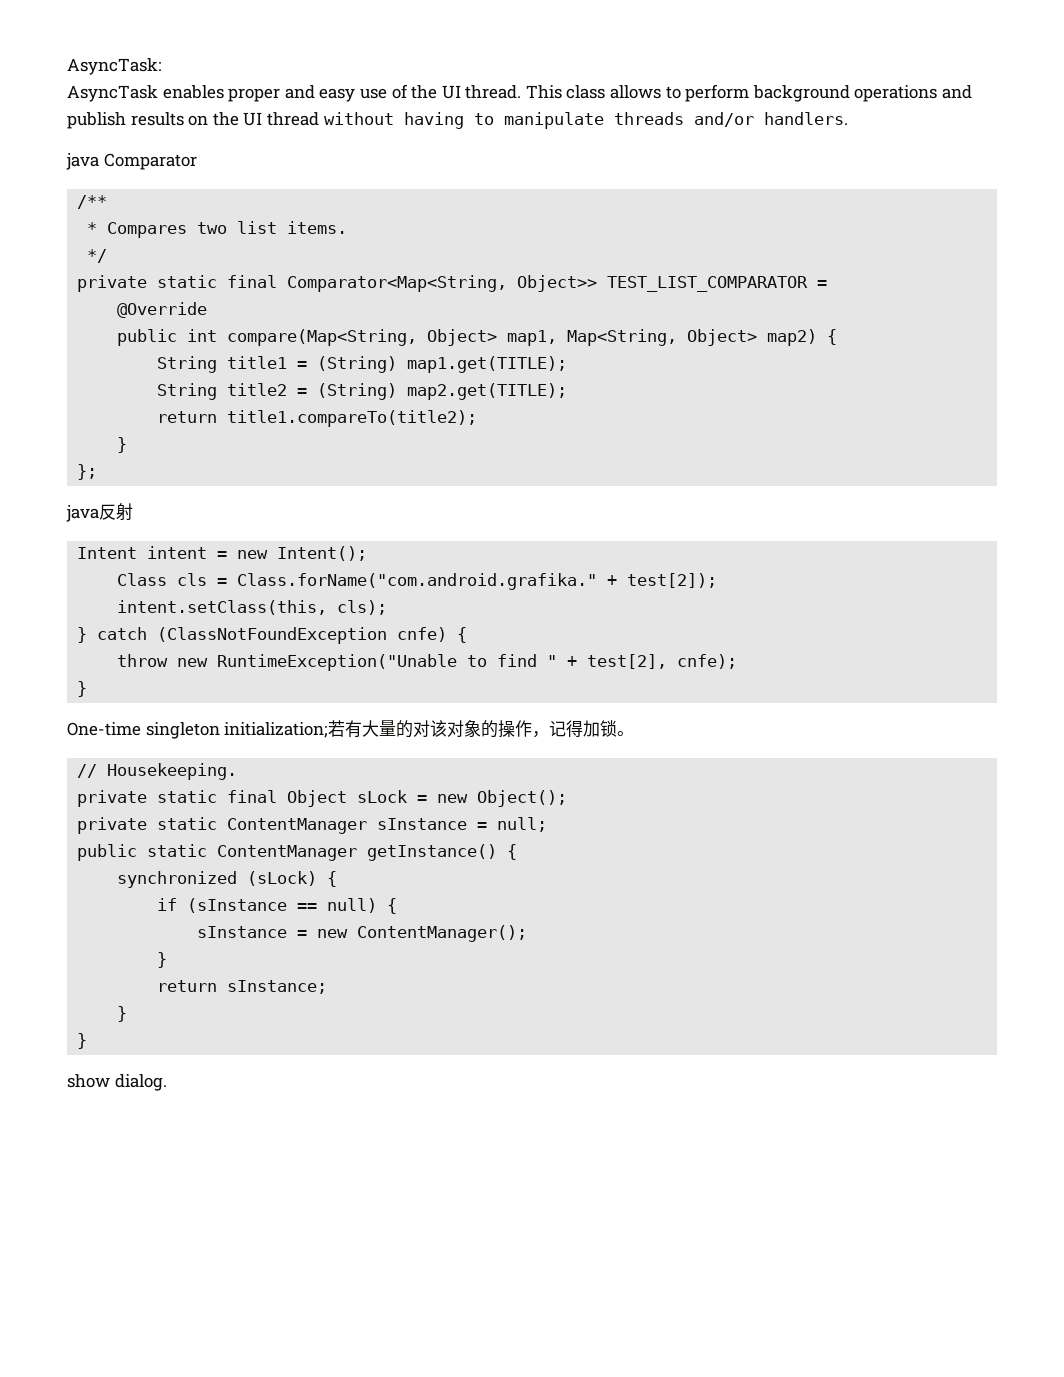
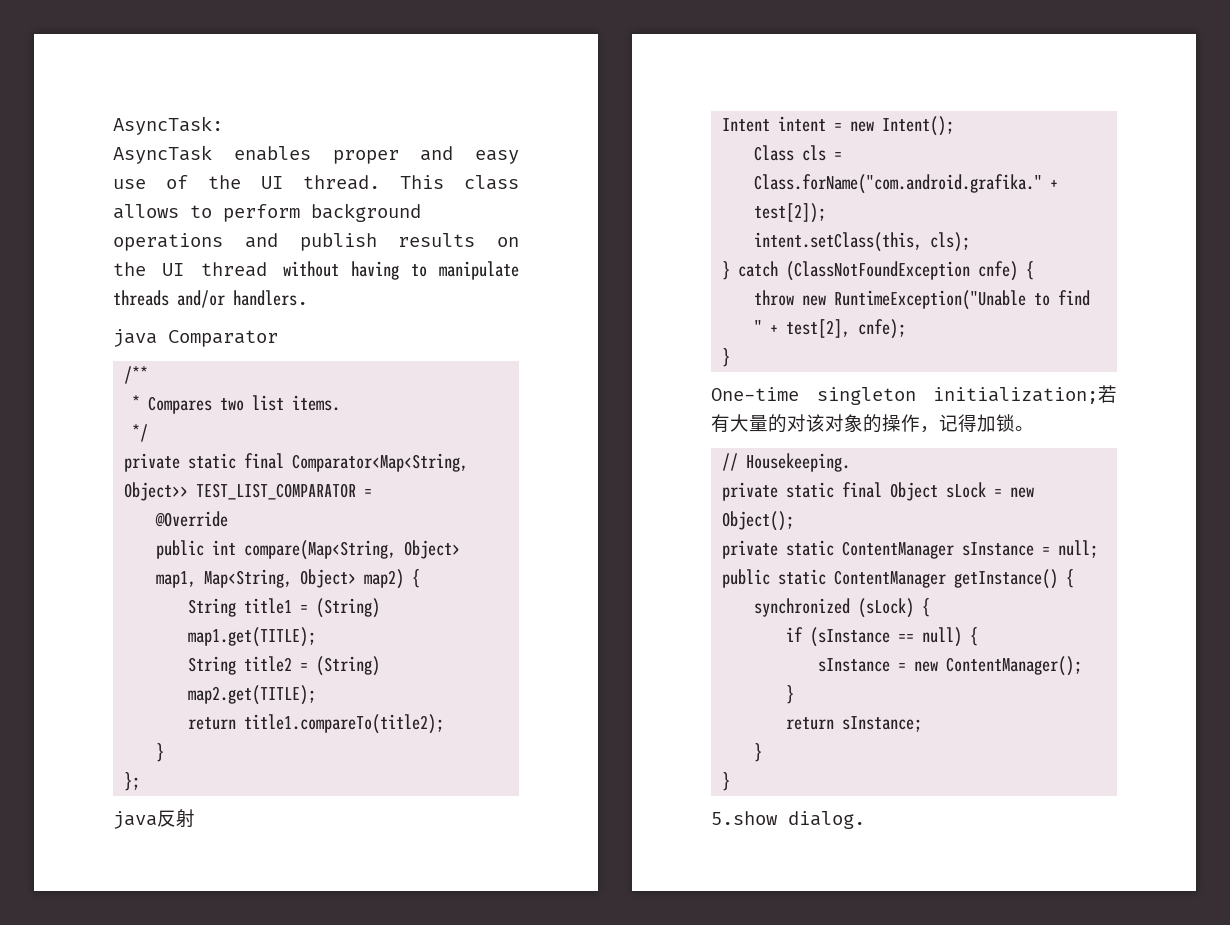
- show dialog.
+ 5.show dialog.

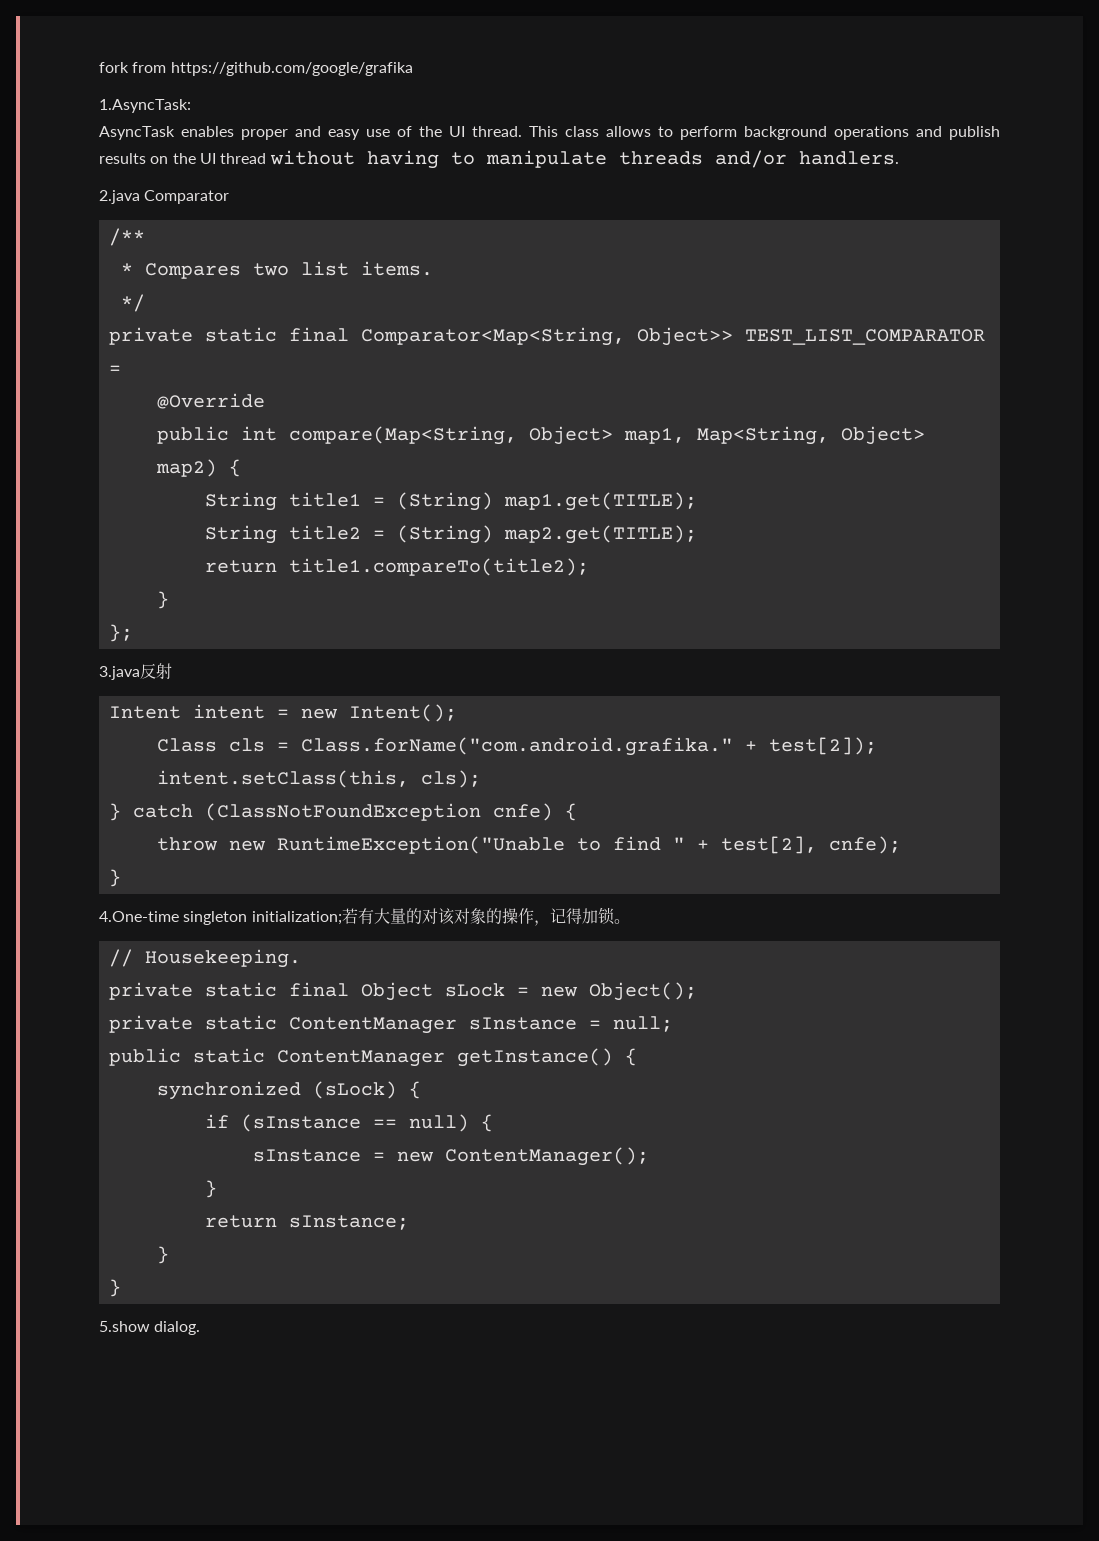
- AsyncTask:
+ fork from https://github.com/google/grafika
+ 1.AsyncTask:
- java Comparator
+ 2.java Comparator
- java反射
+ 3.java反射
- One-time singleton initialization;若有大量的对该对象的操作，记得加锁。
+ 4.One-time singleton initialization;若有大量的对该对象的操作，记得加锁。

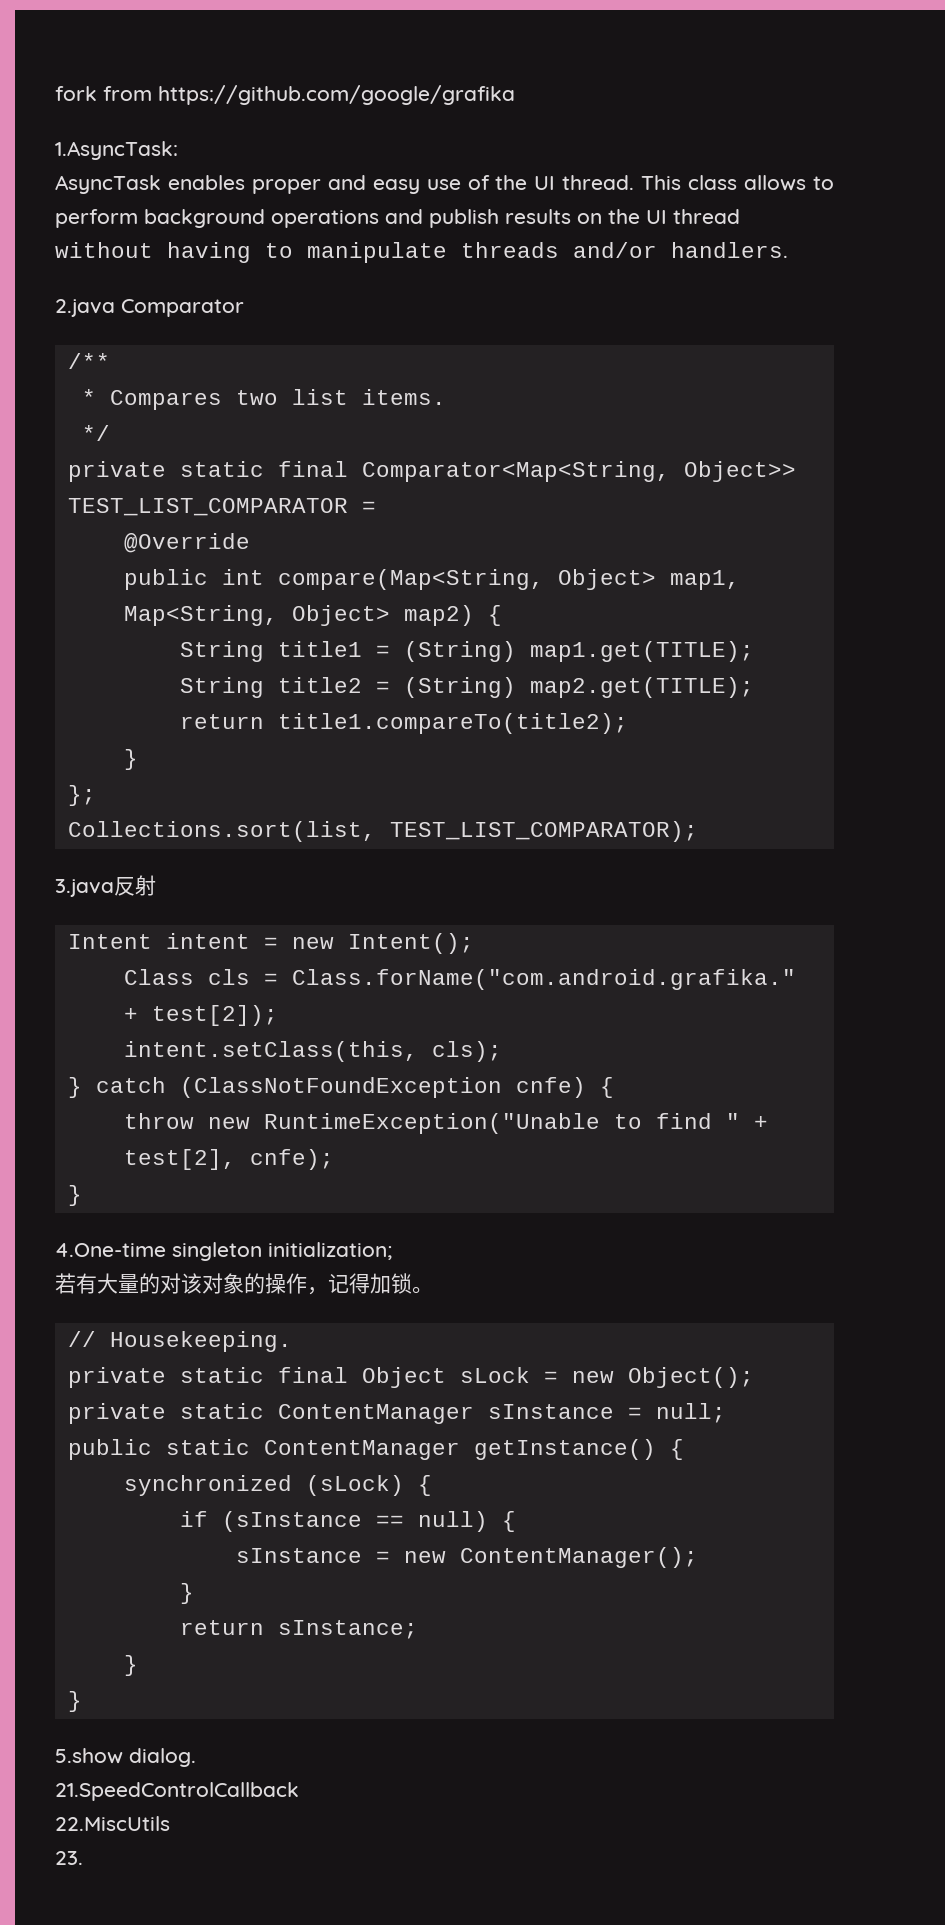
+ Collections.sort(list, TEST_LIST_COMPARATOR);
- 4.One-time singleton initialization;若有大量的对该对象的操作，记得加锁。
+ 4.One-time singleton initialization;
+ 若有大量的对该对象的操作，记得加锁。
+ 21.SpeedControlCallback
+ 22.MiscUtils
+ 23.

